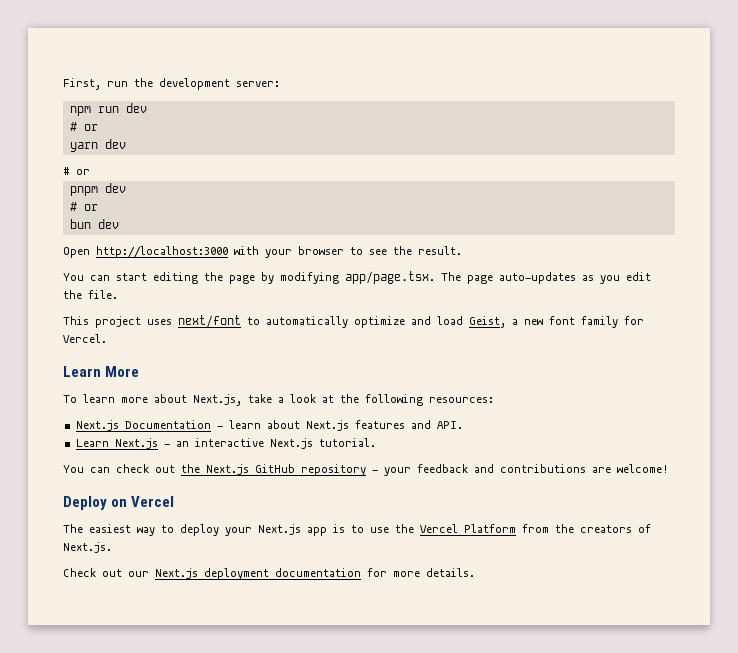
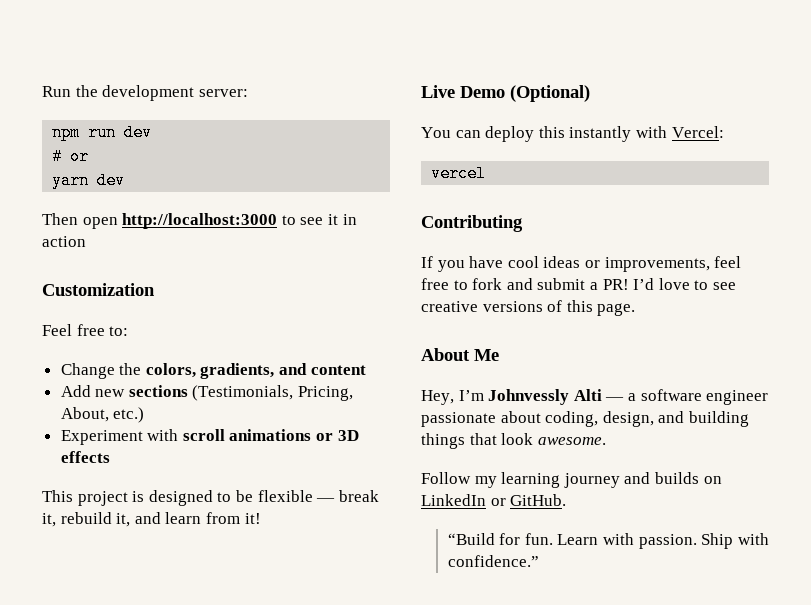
- First, run the development server:
+ Run the development server:
  yarn dev
- # or
- pnpm dev
- # or
- bun dev
- Open http://localhost:3000 with your browser to see the result.
- You can start editing the page by modifying app/page.tsx. The page auto-updates as you edit the file.
- This project uses next/font to automatically optimize and load Geist, a new font family for Vercel.
- Learn More
- To learn more about Next.js, take a look at the following resources:
- Next.js Documentation - learn about Next.js features and API.
- Learn Next.js - an interactive Next.js tutorial.
- You can check out the Next.js GitHub repository - your feedback and contributions are welcome!
- Deploy on Vercel
- The easiest way to deploy your Next.js app is to use the Vercel Platform from the creators of Next.js.
- Check out our Next.js deployment documentation for more details.
+ Then open http://localhost:3000 to see it in action
+ Customization
+ Feel free to:
+ Change the colors, gradients, and content
+ Add new sections (Testimonials, Pricing, About, etc.)
+ Experiment with scroll animations or 3D effects
+ This project is designed to be flexible — break it, rebuild it, and learn from it!
+ Live Demo (Optional)
+ You can deploy this instantly with Vercel:
+ vercel
+ Contributing
+ If you have cool ideas or improvements, feel free to fork and submit a PR! I’d love to see creative versions of this page.
+ About Me
+ Hey, I’m Johnvessly Alti — a software engineer passionate about coding, design, and building things that look awesome.
+ Follow my learning journey and builds on LinkedIn or GitHub.
+ “Build for fun. Learn with passion. Ship with confidence.”

